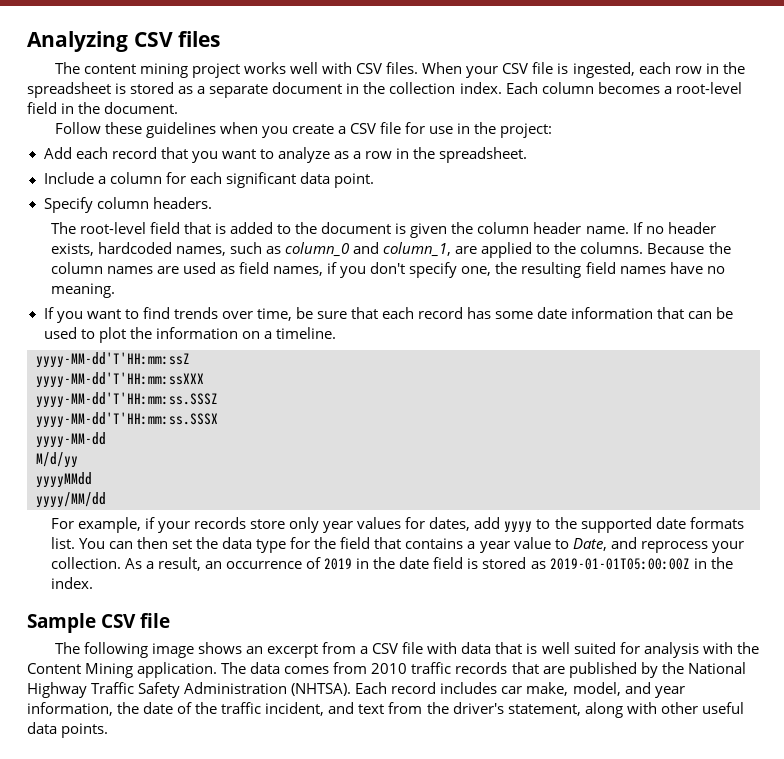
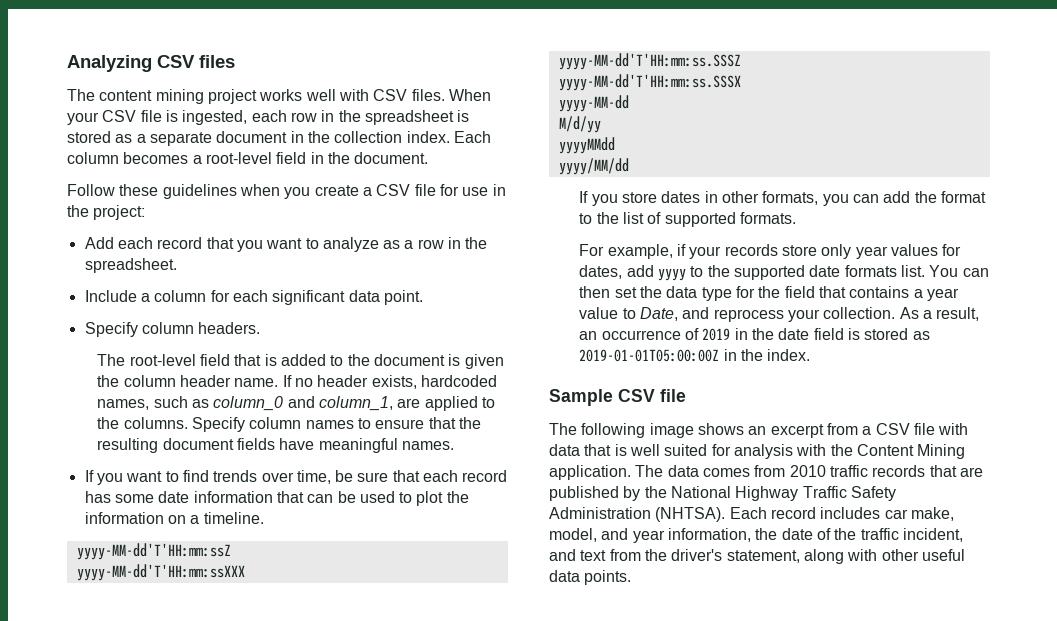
- Because the column names are used as field names, if you don't specify one, the resulting field names have no meaning.
+ Specify column names to ensure that the resulting document fields have meaningful names.
+ If you store dates in other formats, you can add the format to the list of supported formats.

